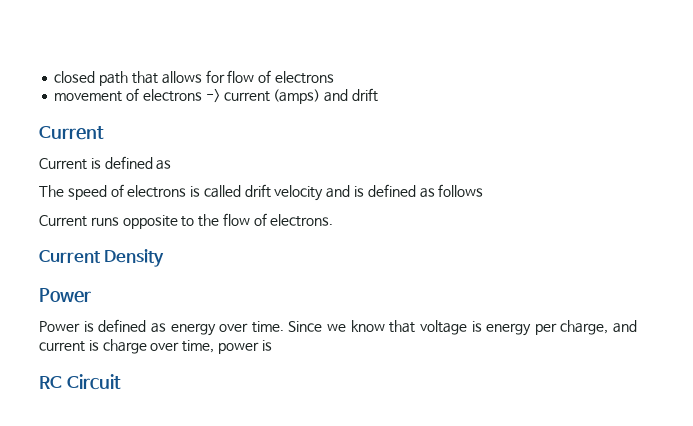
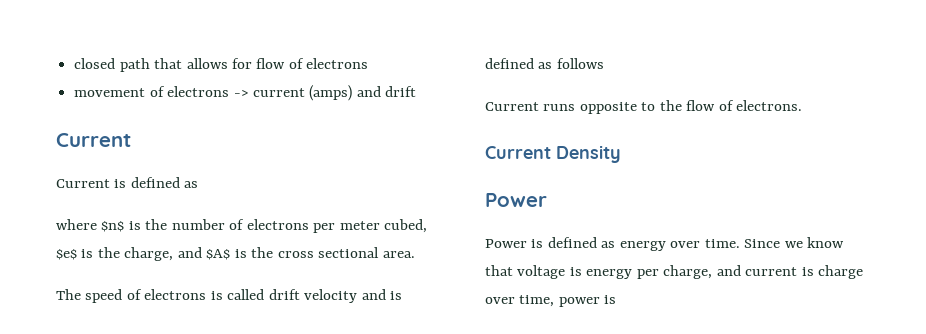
+ where $n$ is the number of electrons per meter cubed, $e$ is the charge, and $A$ is the cross sectional area.
- RC Circuit

